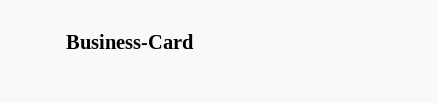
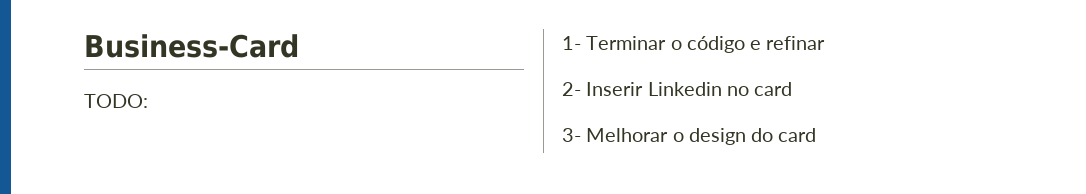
+ TODO:
+ 1- Terminar o código e refinar
+ 2- Inserir Linkedin no card
+ 3- Melhorar o design do card

